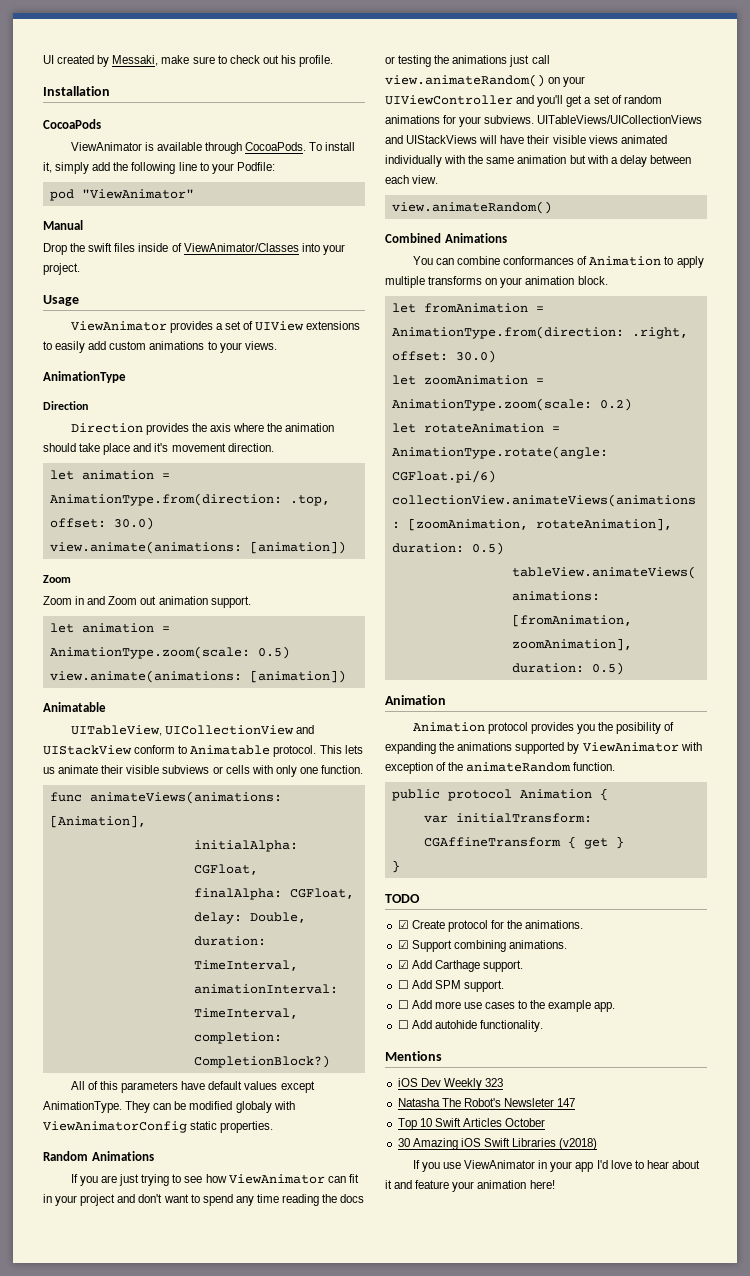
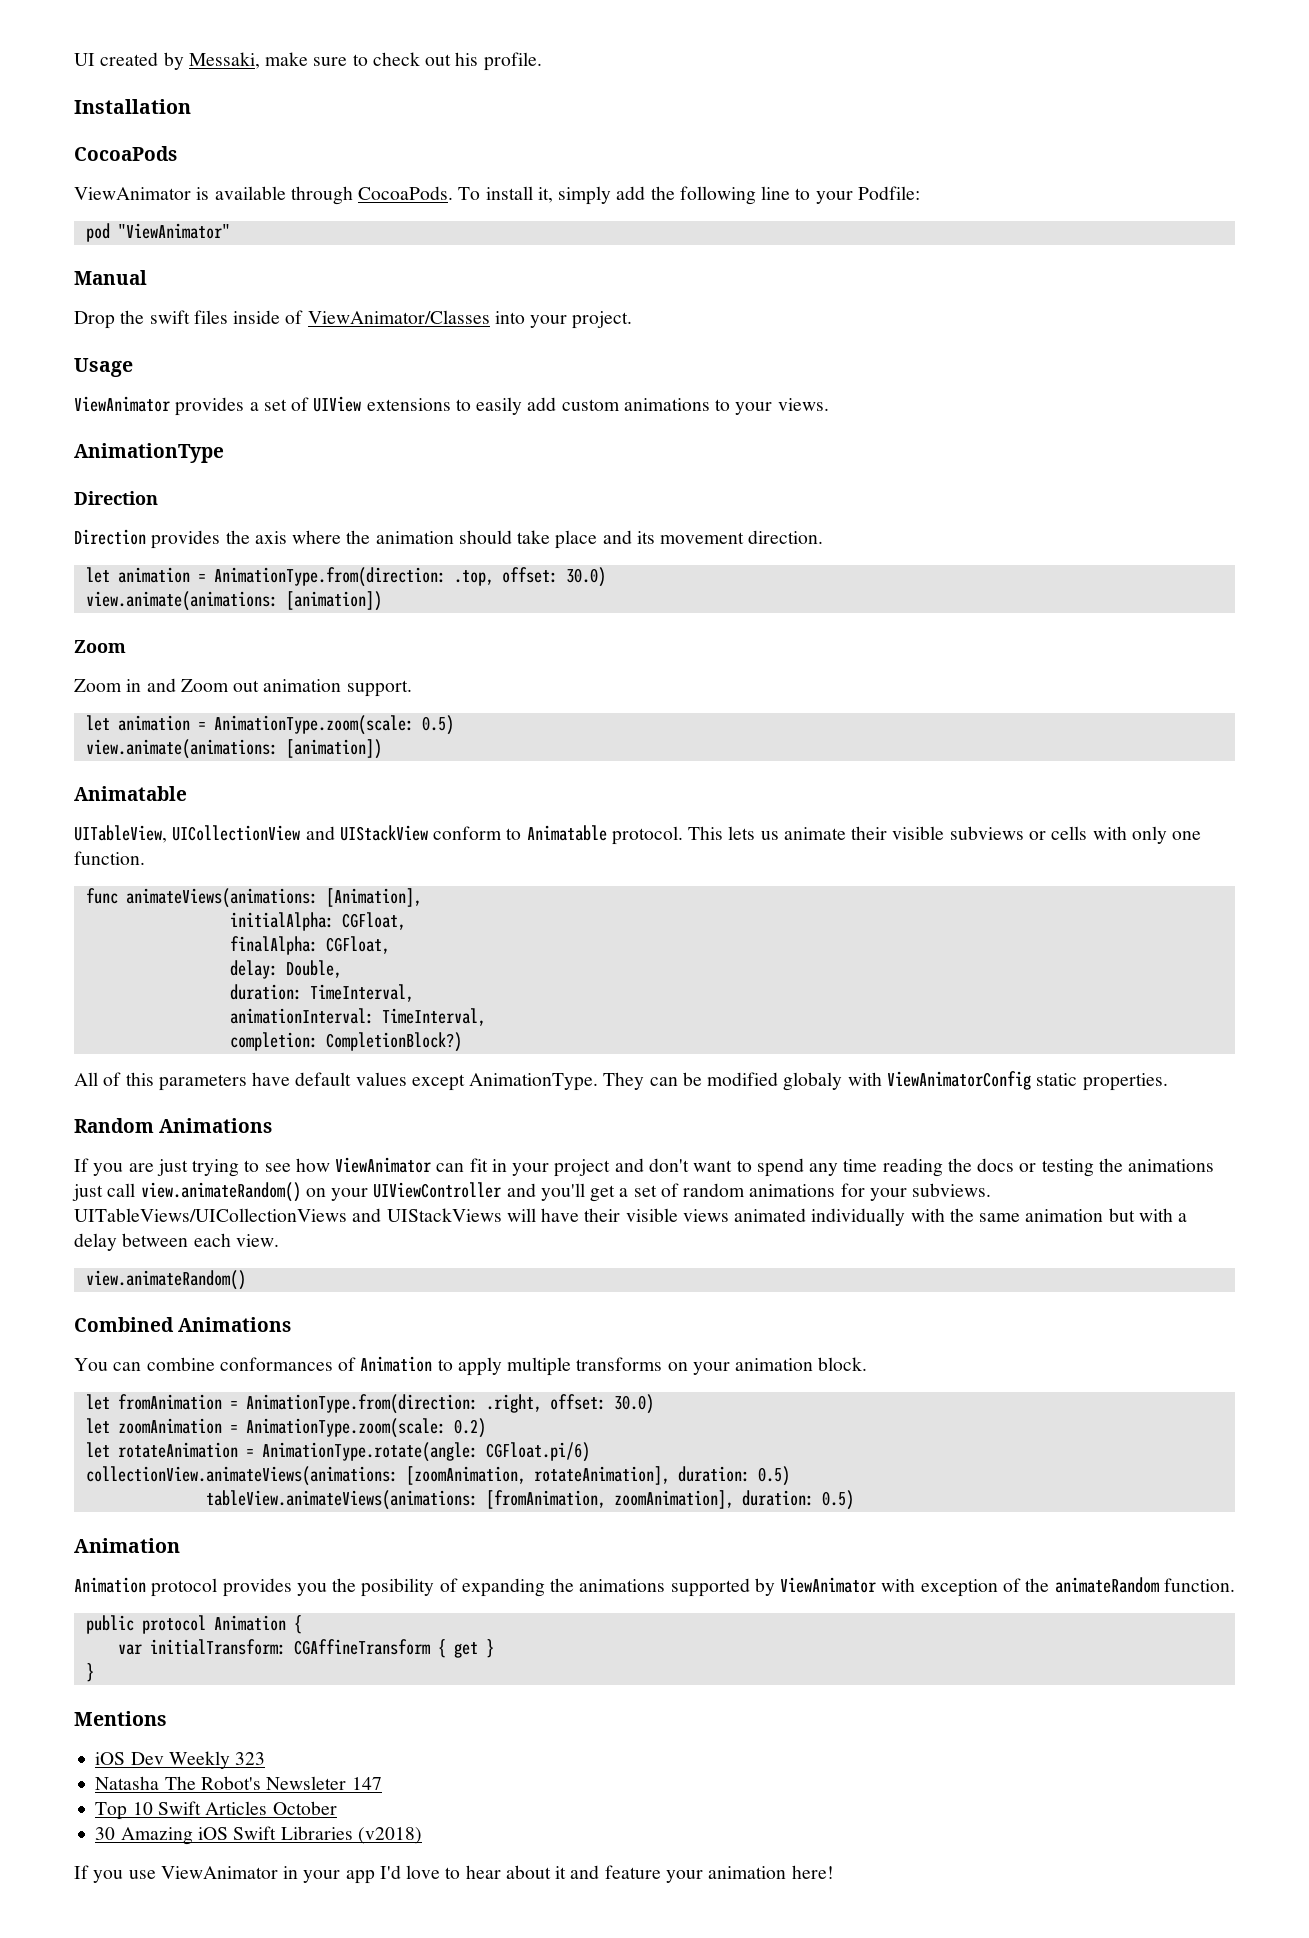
- Direction provides the axis where the animation should take place and it's movement direction.
+ Direction provides the axis where the animation should take place and its movement direction.
- TODO
- ☑ Create protocol for the animations.
- ☑ Support combining animations.
- ☑ Add Carthage support.
- ☐ Add SPM support.
- ☐ Add more use cases to the example app.
- ☐ Add autohide functionality.

